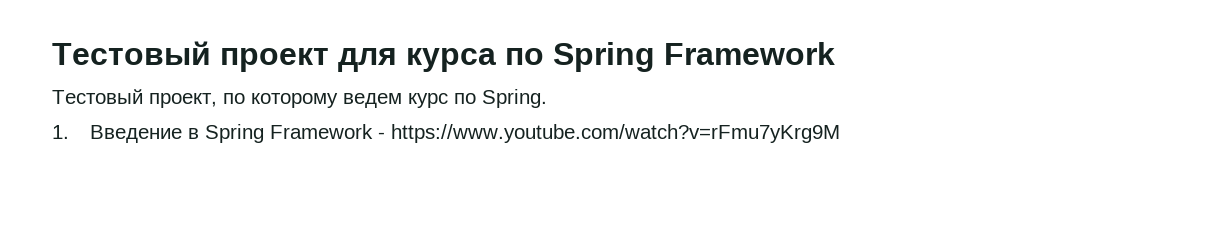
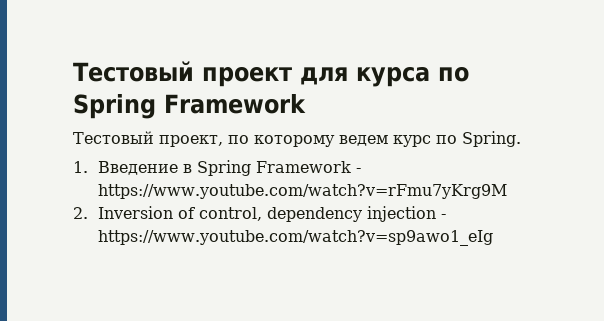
+ 2. Inversion of control, dependency injection - https://www.youtube.com/watch?v=sp9awo1_eIg

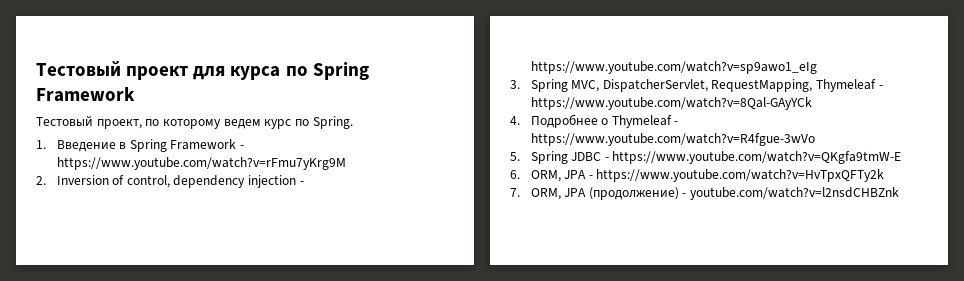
+ 3. Spring MVC, DispatcherServlet, RequestMapping, Thymeleaf - https://www.youtube.com/watch?v=8Qal-GAyYCk
+ 4. Подробнее о Thymeleaf - https://www.youtube.com/watch?v=R4fgue-3wVo
+ 5. Spring JDBC - https://www.youtube.com/watch?v=QKgfa9tmW-E
+ 6. ORM, JPA - https://www.youtube.com/watch?v=HvTpxQFTy2k
+ 7. ORM, JPA (продолжение) - youtube.com/watch?v=l2nsdCHBZnk

